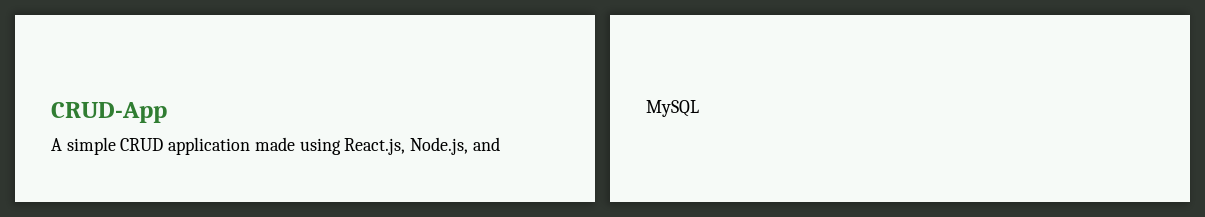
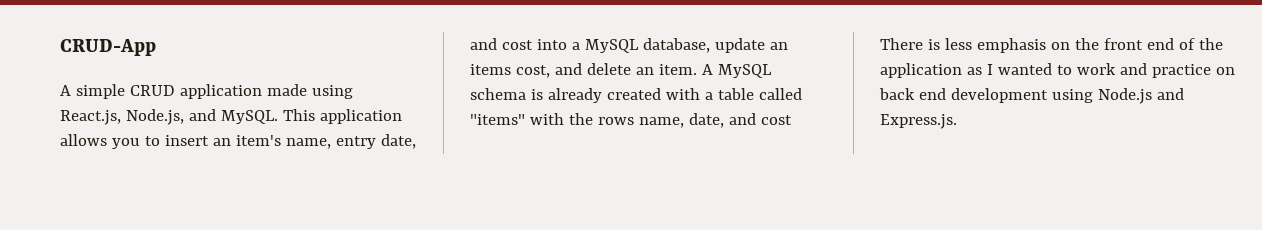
- A simple CRUD application made using React.js, Node.js, and MySQL
+ A simple CRUD application made using React.js, Node.js, and MySQL. This application allows you to insert an item's name, entry date, and cost into a MySQL database, update an items cost, and delete an item. A MySQL schema is already created with a table called "items" with the rows name, date, and cost There is less emphasis on the front end of the application as I wanted to work and practice on back end development using Node.js and Express.js.

